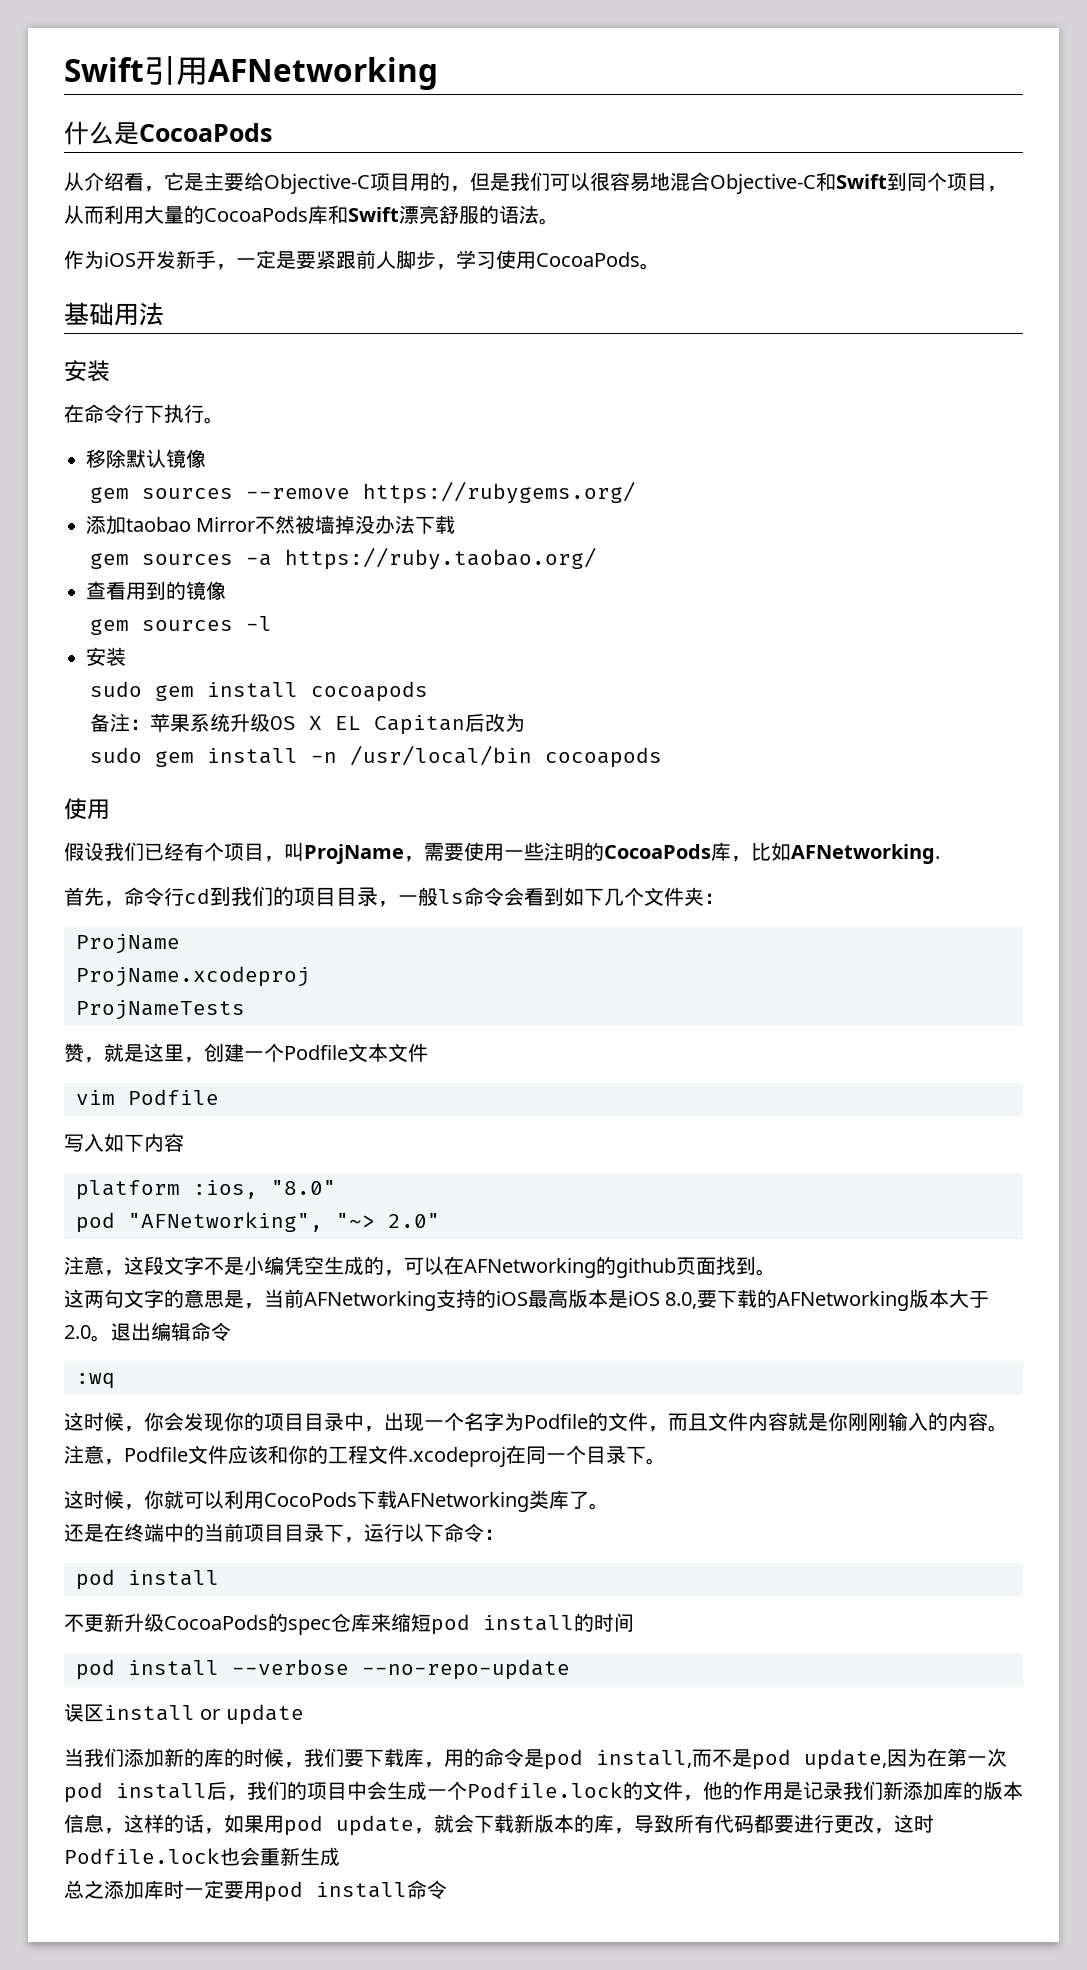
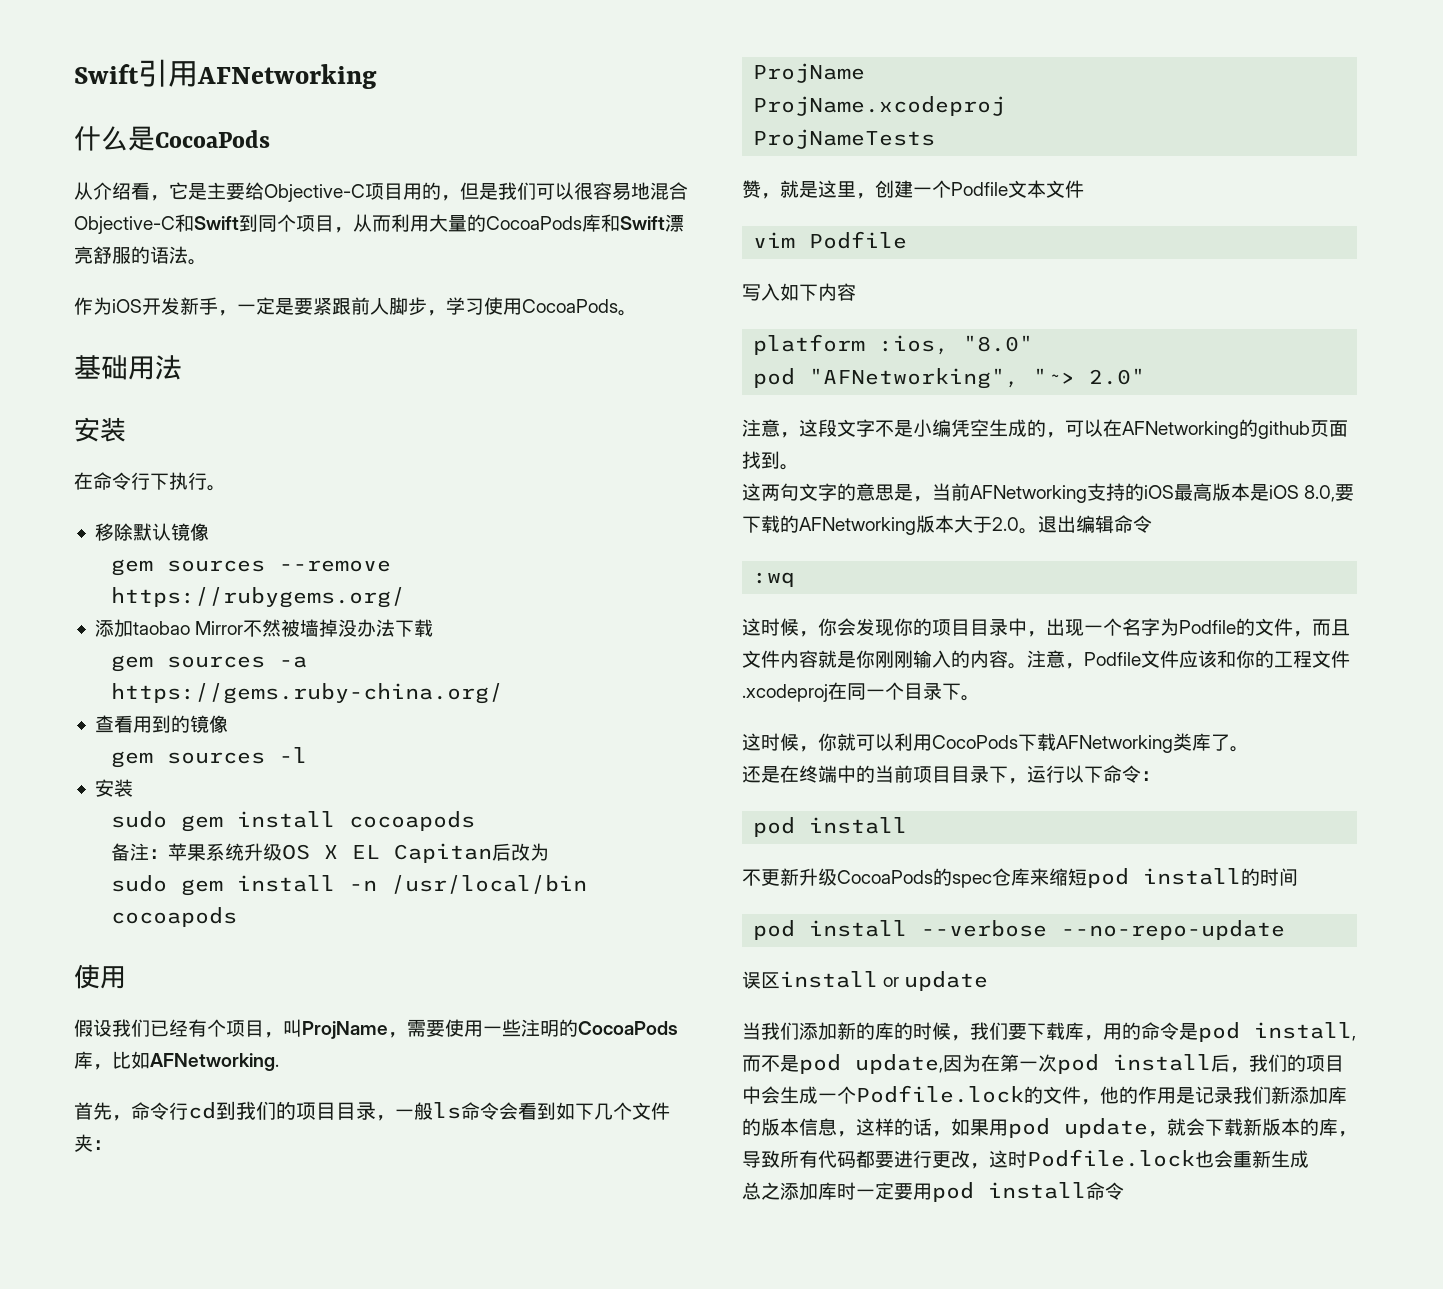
- gem sources -a https://ruby.taobao.org/
+ gem sources -a https://gems.ruby-china.org/

